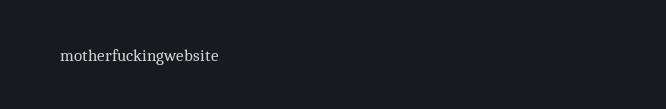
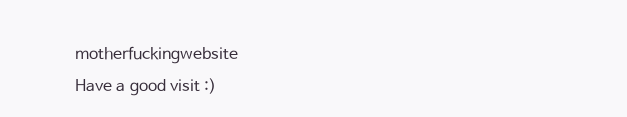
+ Have a good visit :)

